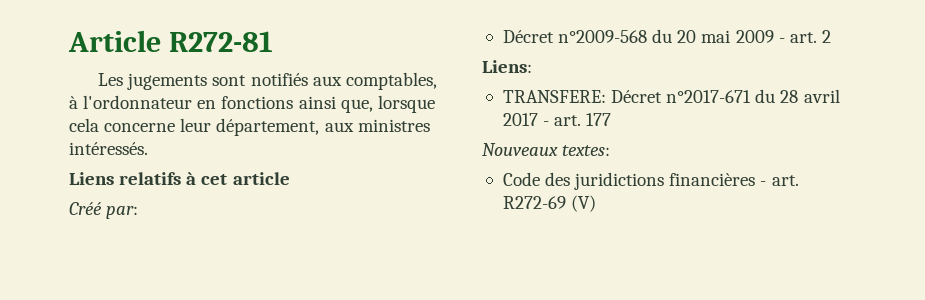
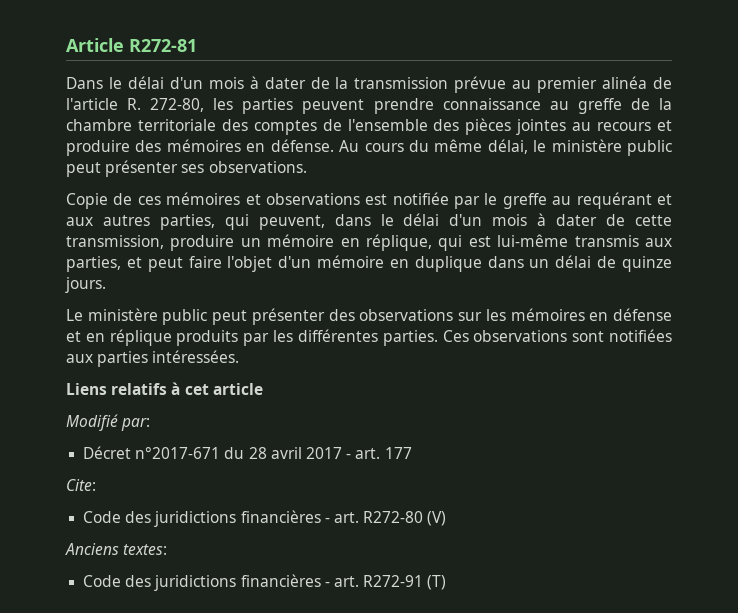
- Les jugements sont notifiés aux comptables, à l'ordonnateur en fonctions ainsi que, lorsque cela concerne leur département, aux ministres intéressés.
+ Dans le délai d'un mois à dater de la transmission prévue au premier alinéa de l'article R. 272-80, les parties peuvent prendre connaissance au greffe de la chambre territoriale des comptes de l'ensemble des pièces jointes au recours et produire des mémoires en défense. Au cours du même délai, le ministère public peut présenter ses observations.
+ Copie de ces mémoires et observations est notifiée par le greffe au requérant et aux autres parties, qui peuvent, dans le délai d'un mois à dater de cette transmission, produire un mémoire en réplique, qui est lui-même transmis aux parties, et peut faire l'objet d'un mémoire en duplique dans un délai de quinze jours.
+ Le ministère public peut présenter des observations sur les mémoires en défense et en réplique produits par les différentes parties. Ces observations sont notifiées aux parties intéressées.
- Créé par:
+ Modifié par:
- Décret n°2009-568 du 20 mai 2009 - art. 2
- Liens:
- TRANSFERE: Décret n°2017-671 du 28 avril 2017 - art. 177
+ Décret n°2017-671 du 28 avril 2017 - art. 177
- Nouveaux textes:
+ Cite:
+ Code des juridictions financières - art. R272-80 (V)
+ Anciens textes:
- Code des juridictions financières - art. R272-69 (V)
+ Code des juridictions financières - art. R272-91 (T)

